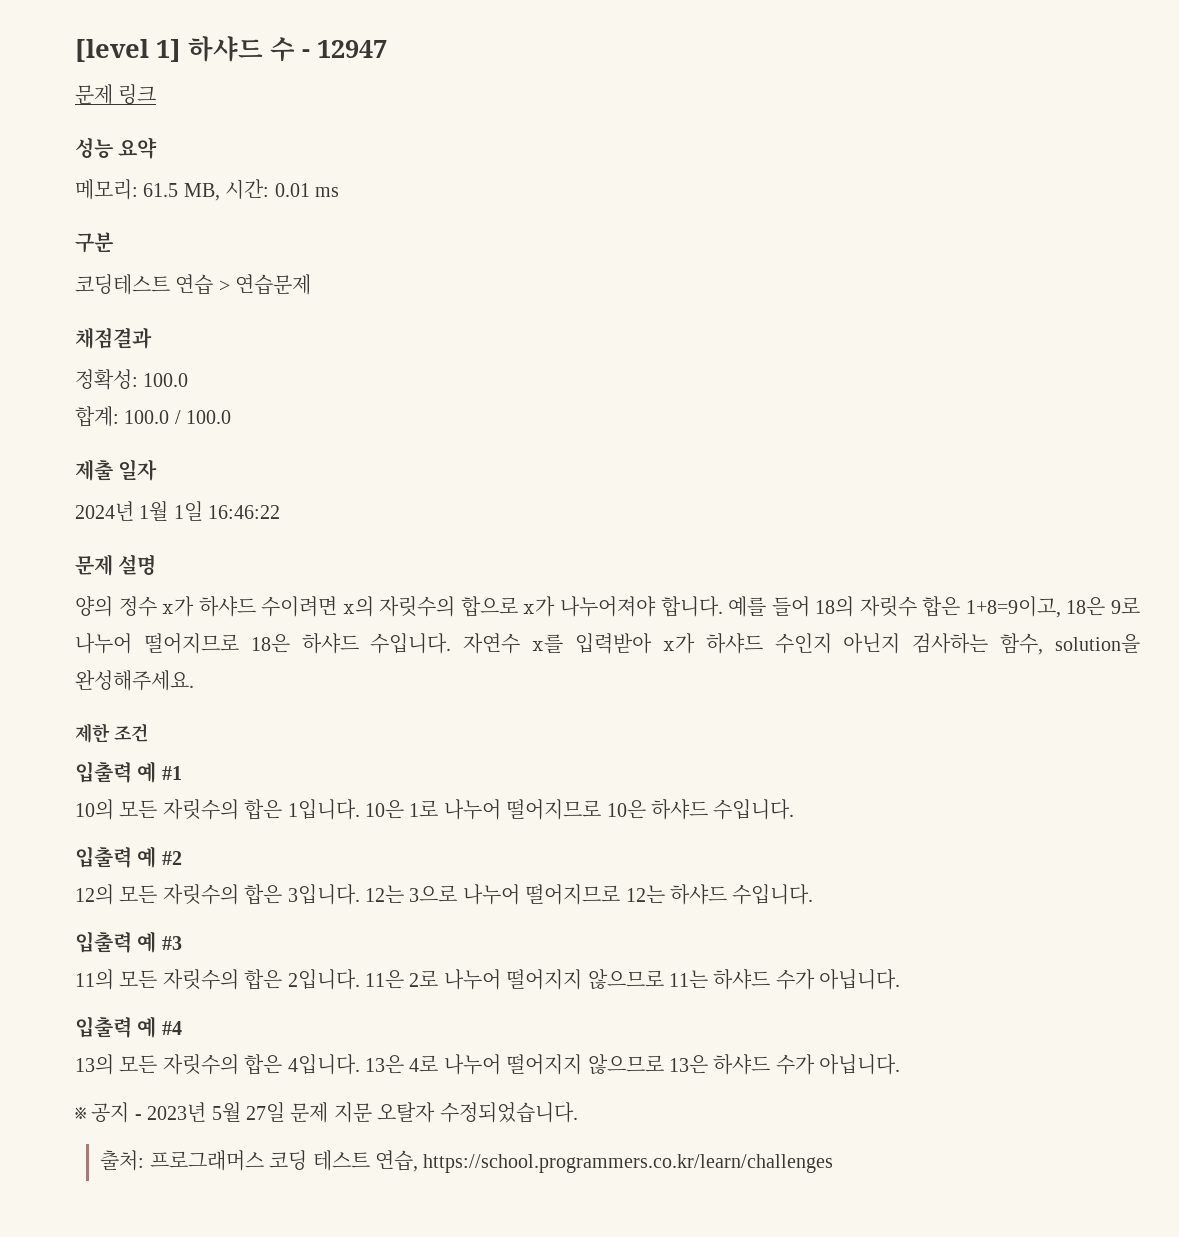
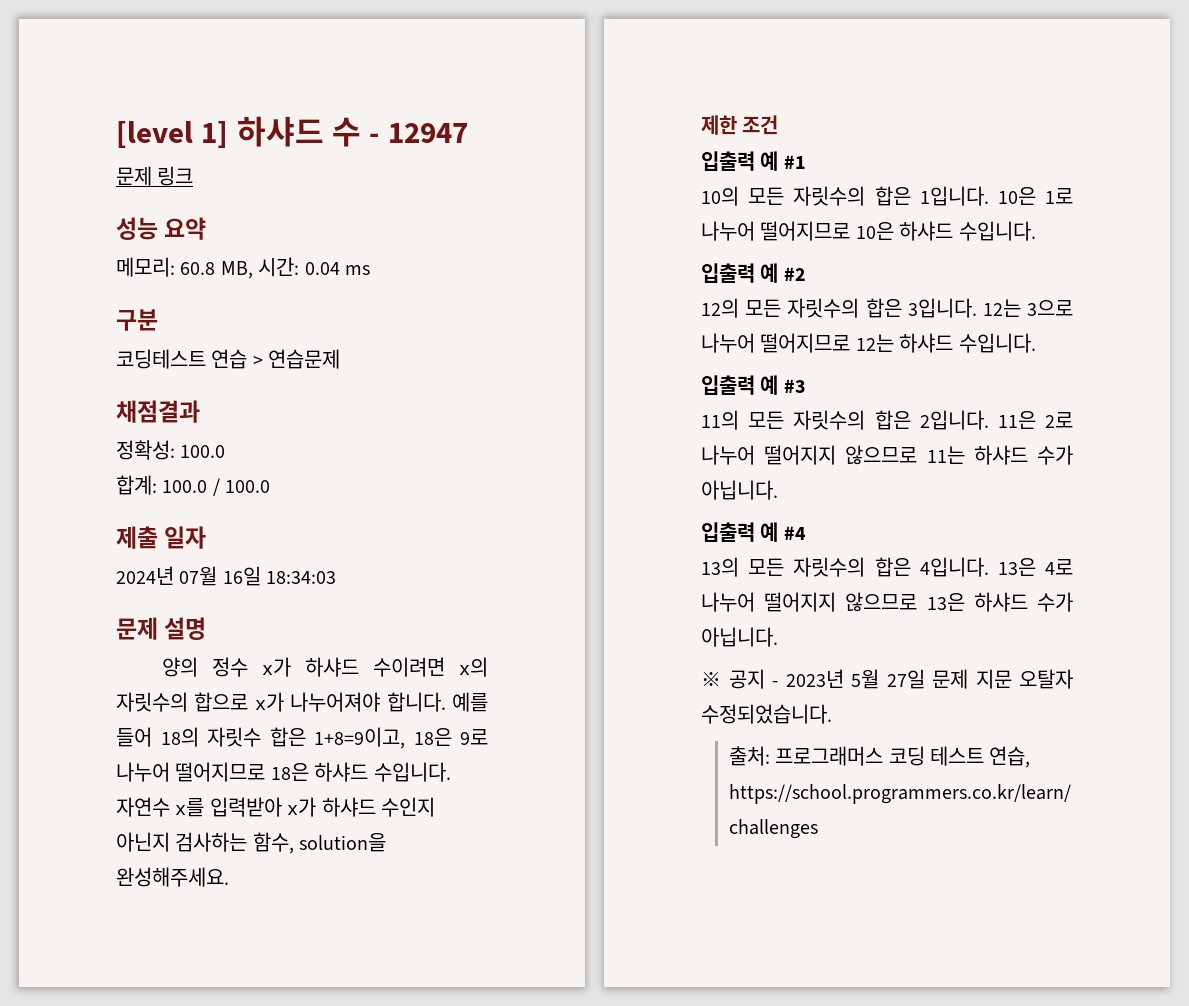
- 메모리: 61.5 MB, 시간: 0.01 ms
+ 메모리: 60.8 MB, 시간: 0.04 ms
- 2024년 1월 1일 16:46:22
+ 2024년 07월 16일 18:34:03

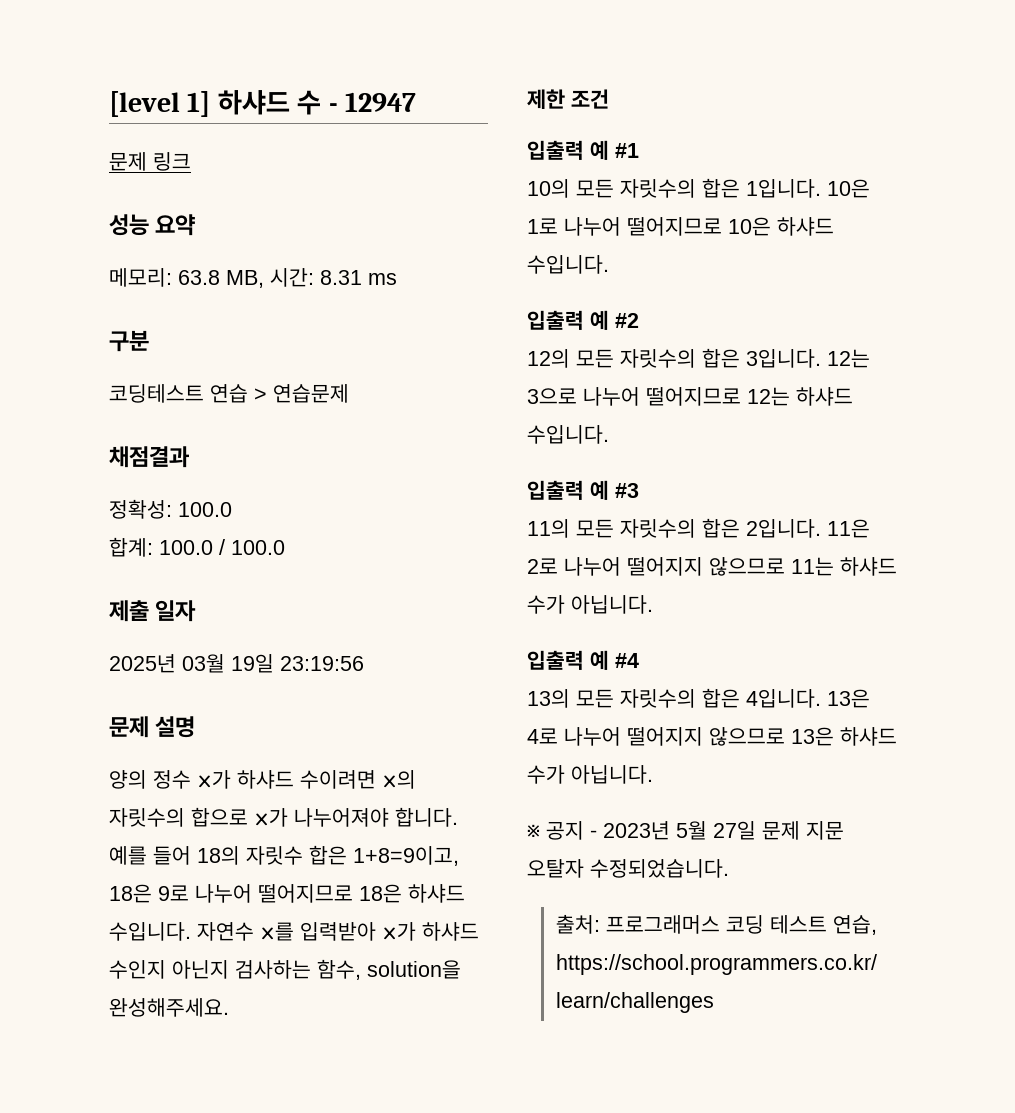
- 메모리: 60.8 MB, 시간: 0.04 ms
+ 메모리: 63.8 MB, 시간: 8.31 ms
- 2024년 07월 16일 18:34:03
+ 2025년 03월 19일 23:19:56

